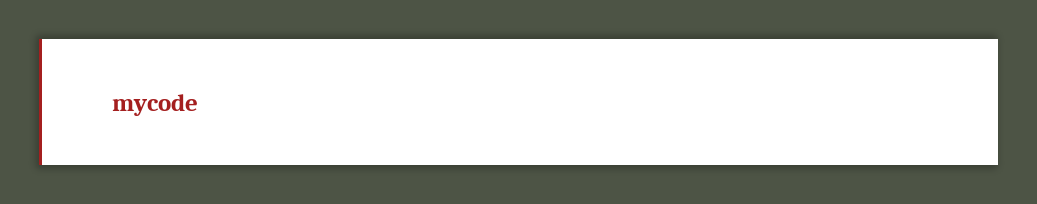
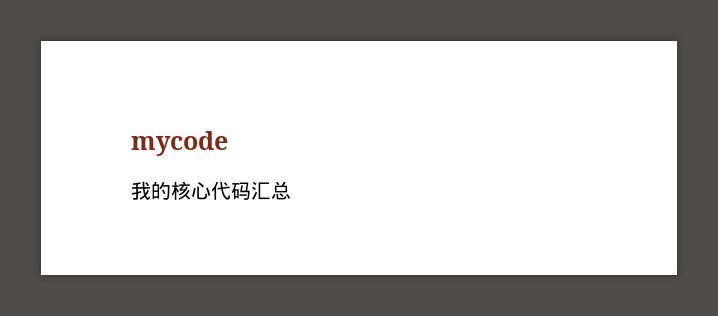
+ 我的核心代码汇总

